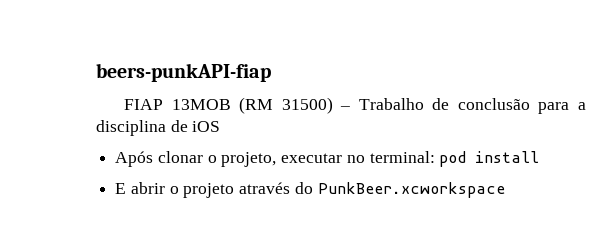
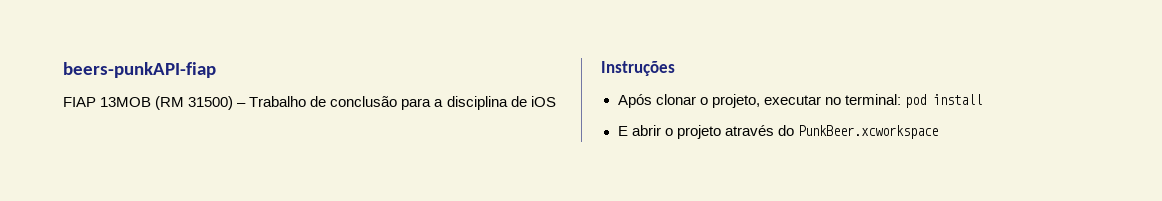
+ Instruções

